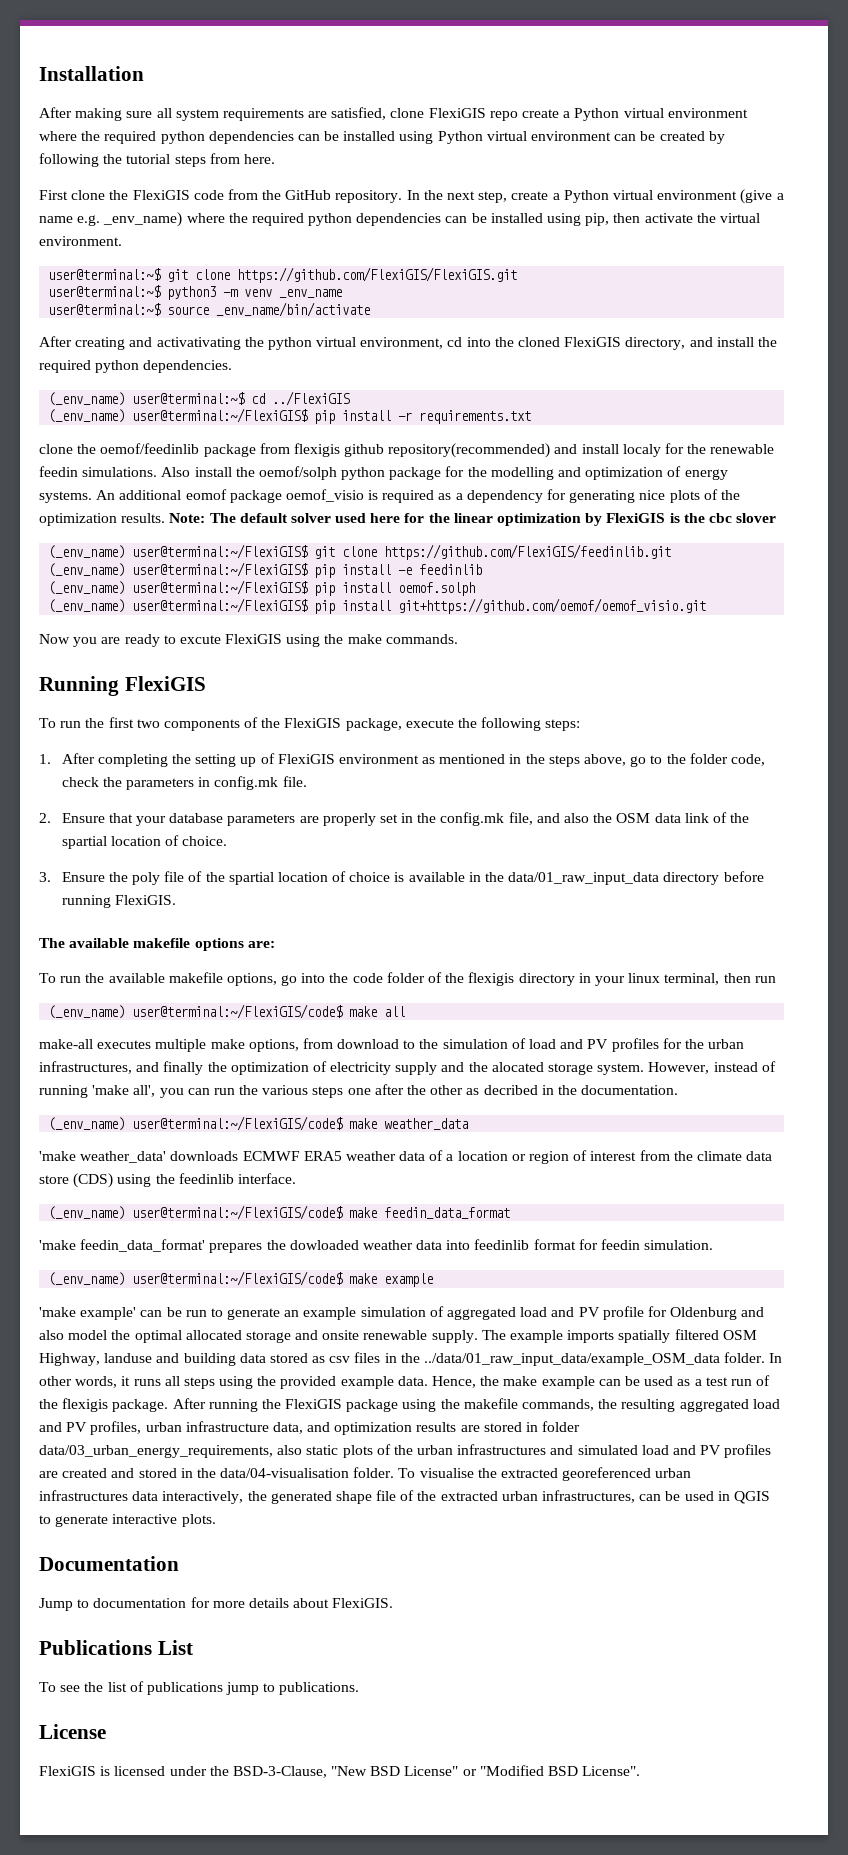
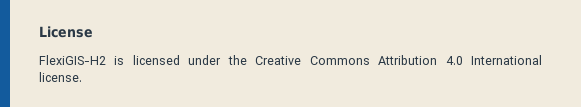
- Installation
- After making sure all system requirements are satisfied, clone FlexiGIS repo create a Python virtual environment where the required python dependencies can be installed using Python virtual environment can be created by following the tutorial steps from here.
- First clone the FlexiGIS code from the GitHub repository. In the next step, create a Python virtual environment (give a name e.g. _env_name) where the required python dependencies can be installed using pip, then activate the virtual environment.
- user@terminal:~$ git clone https://github.com/FlexiGIS/FlexiGIS.git
- user@terminal:~$ python3 -m venv _env_name
- user@terminal:~$ source _env_name/bin/activate
- After creating and activativating the python virtual environment, cd into the cloned FlexiGIS directory, and install the required python dependencies.
- (_env_name) user@terminal:~$ cd ../FlexiGIS
- (_env_name) user@terminal:~/FlexiGIS$ pip install -r requirements.txt
- clone the oemof/feedinlib package from flexigis github repository(recommended) and install localy for the renewable feedin simulations. Also install the oemof/solph python package for the modelling and optimization of energy systems. An additional eomof package oemof_visio is required as a dependency for generating nice plots of the optimization results. Note: The default solver used here for the linear optimization by FlexiGIS is the cbc slover
- (_env_name) user@terminal:~/FlexiGIS$ git clone https://github.com/FlexiGIS/feedinlib.git
- (_env_name) user@terminal:~/FlexiGIS$ pip install -e feedinlib
- (_env_name) user@terminal:~/FlexiGIS$ pip install oemof.solph
- (_env_name) user@terminal:~/FlexiGIS$ pip install git+https://github.com/oemof/oemof_visio.git
- Now you are ready to excute FlexiGIS using the make commands.
- Running FlexiGIS
- To run the first two components of the FlexiGIS package, execute the following steps:
- 1. After completing the setting up of FlexiGIS environment as mentioned in the steps above, go to the folder code, check the parameters in config.mk file.
- 2. Ensure that your database parameters are properly set in the config.mk file, and also the OSM data link of the spartial location of choice.
- 3. Ensure the poly file of the spartial location of choice is available in the data/01_raw_input_data directory before running FlexiGIS.
- The available makefile options are:
- To run the available makefile options, go into the code folder of the flexigis directory in your linux terminal, then run
- (_env_name) user@terminal:~/FlexiGIS/code$ make all
- make-all executes multiple make options, from download to the simulation of load and PV profiles for the urban infrastructures, and finally the optimization of electricity supply and the alocated storage system. However, instead of running 'make all', you can run the various steps one after the other as decribed in the documentation.
- (_env_name) user@terminal:~/FlexiGIS/code$ make weather_data
- 'make weather_data' downloads ECMWF ERA5 weather data of a location or region of interest from the climate data store (CDS) using the feedinlib interface.
- (_env_name) user@terminal:~/FlexiGIS/code$ make feedin_data_format
- 'make feedin_data_format' prepares the dowloaded weather data into feedinlib format for feedin simulation.
- (_env_name) user@terminal:~/FlexiGIS/code$ make example
- 'make example' can be run to generate an example simulation of aggregated load and PV profile for Oldenburg and also model the optimal allocated storage and onsite renewable supply. The example imports spatially filtered OSM Highway, landuse and building data stored as csv files in the ../data/01_raw_input_data/example_OSM_data folder. In other words, it runs all steps using the provided example data. Hence, the make example can be used as a test run of the flexigis package. After running the FlexiGIS package using the makefile commands, the resulting aggregated load and PV profiles, urban infrastructure data, and optimization results are stored in folder data/03_urban_energy_requirements, also static plots of the urban infrastructures and simulated load and PV profiles are created and stored in the data/04-visualisation folder. To visualise the extracted georeferenced urban infrastructures data interactively, the generated shape file of the extracted urban infrastructures, can be used in QGIS to generate interactive plots.
- Documentation
- Jump to documentation for more details about FlexiGIS.
- Publications List
- To see the list of publications jump to publications.
- FlexiGIS is licensed under the BSD-3-Clause, "New BSD License" or "Modified BSD License".
+ FlexiGIS-H2 is licensed under the Creative Commons Attribution 4.0 International license.

